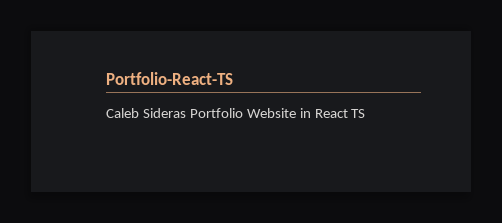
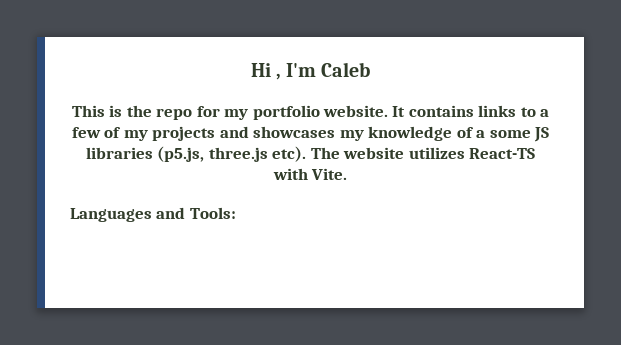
- Portfolio-React-TS
- Caleb Sideras Portfolio Website in React TS
+ Hi , I'm Caleb
+ This is the repo for my portfolio website. It contains links to a few of my projects and showcases my knowledge of a some JS libraries (p5.js, three.js etc). The website utilizes React-TS with Vite.
+ Languages and Tools:

